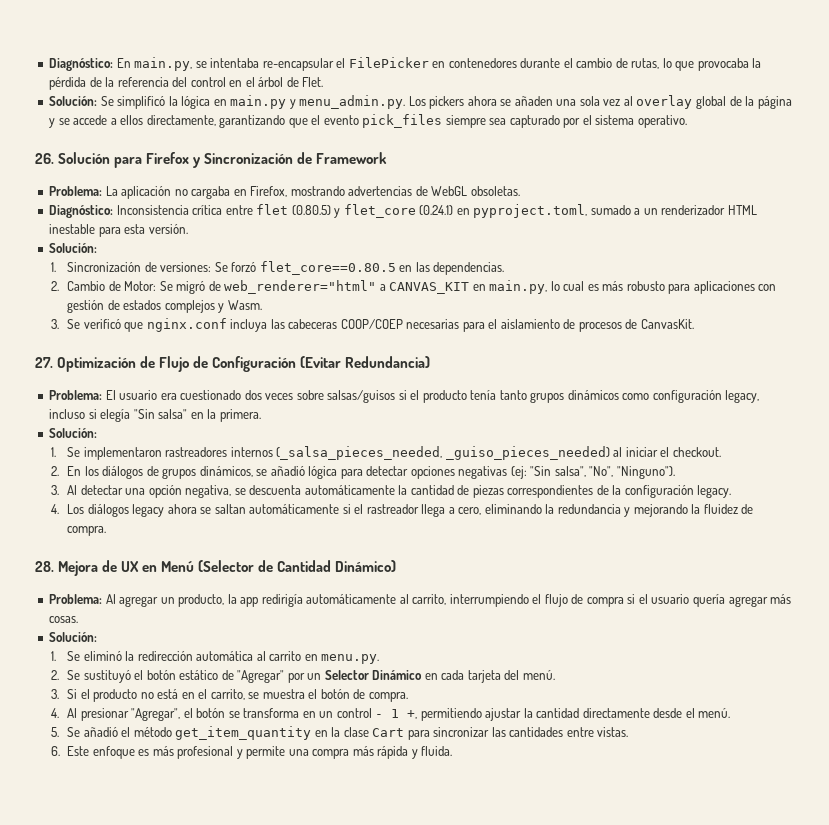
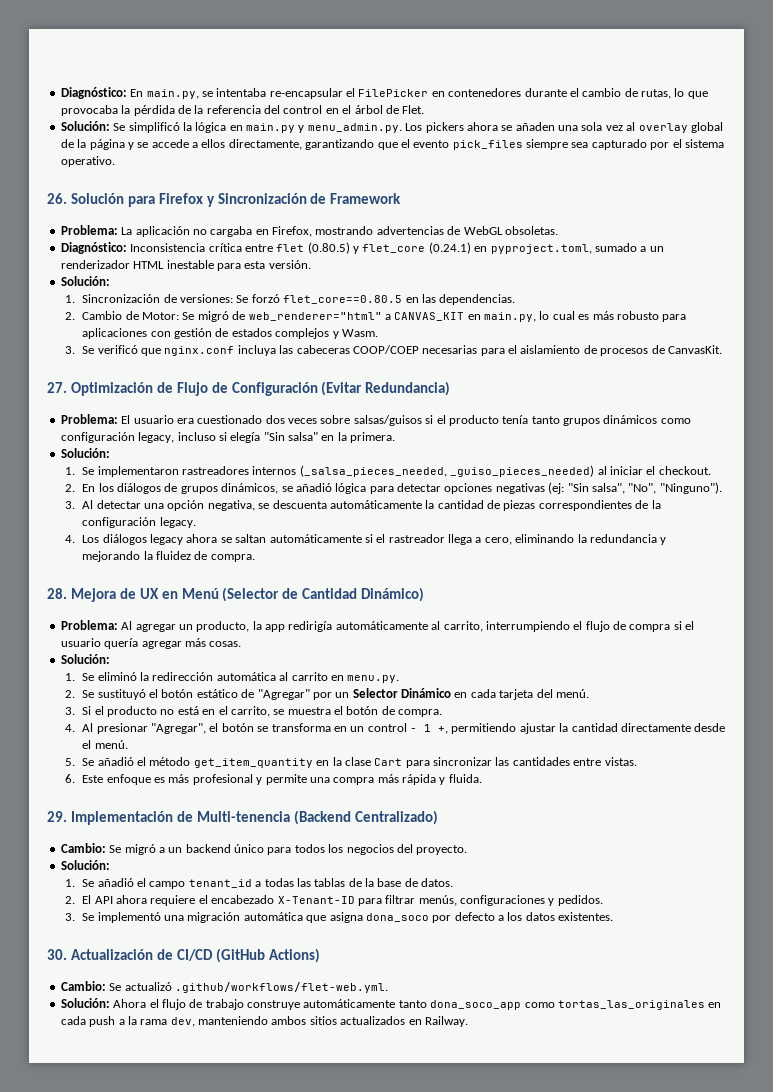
+ 29. Implementación de Multi-tenencia (Backend Centralizado)
+ Cambio: Se migró a un backend único para todos los negocios del proyecto.
+ Solución:
+ 1. Se añadió el campo tenant_id a todas las tablas de la base de datos.
+ 2. El API ahora requiere el encabezado X-Tenant-ID para filtrar menús, configuraciones y pedidos.
+ 3. Se implementó una migración automática que asigna dona_soco por defecto a los datos existentes.
+ 30. Actualización de CI/CD (GitHub Actions)
+ Cambio: Se actualizó .github/workflows/flet-web.yml.
+ Solución: Ahora el flujo de trabajo construye automáticamente tanto dona_soco_app como tortas_las_originales en cada push a la rama dev, manteniendo ambos sitios actualizados en Railway.

